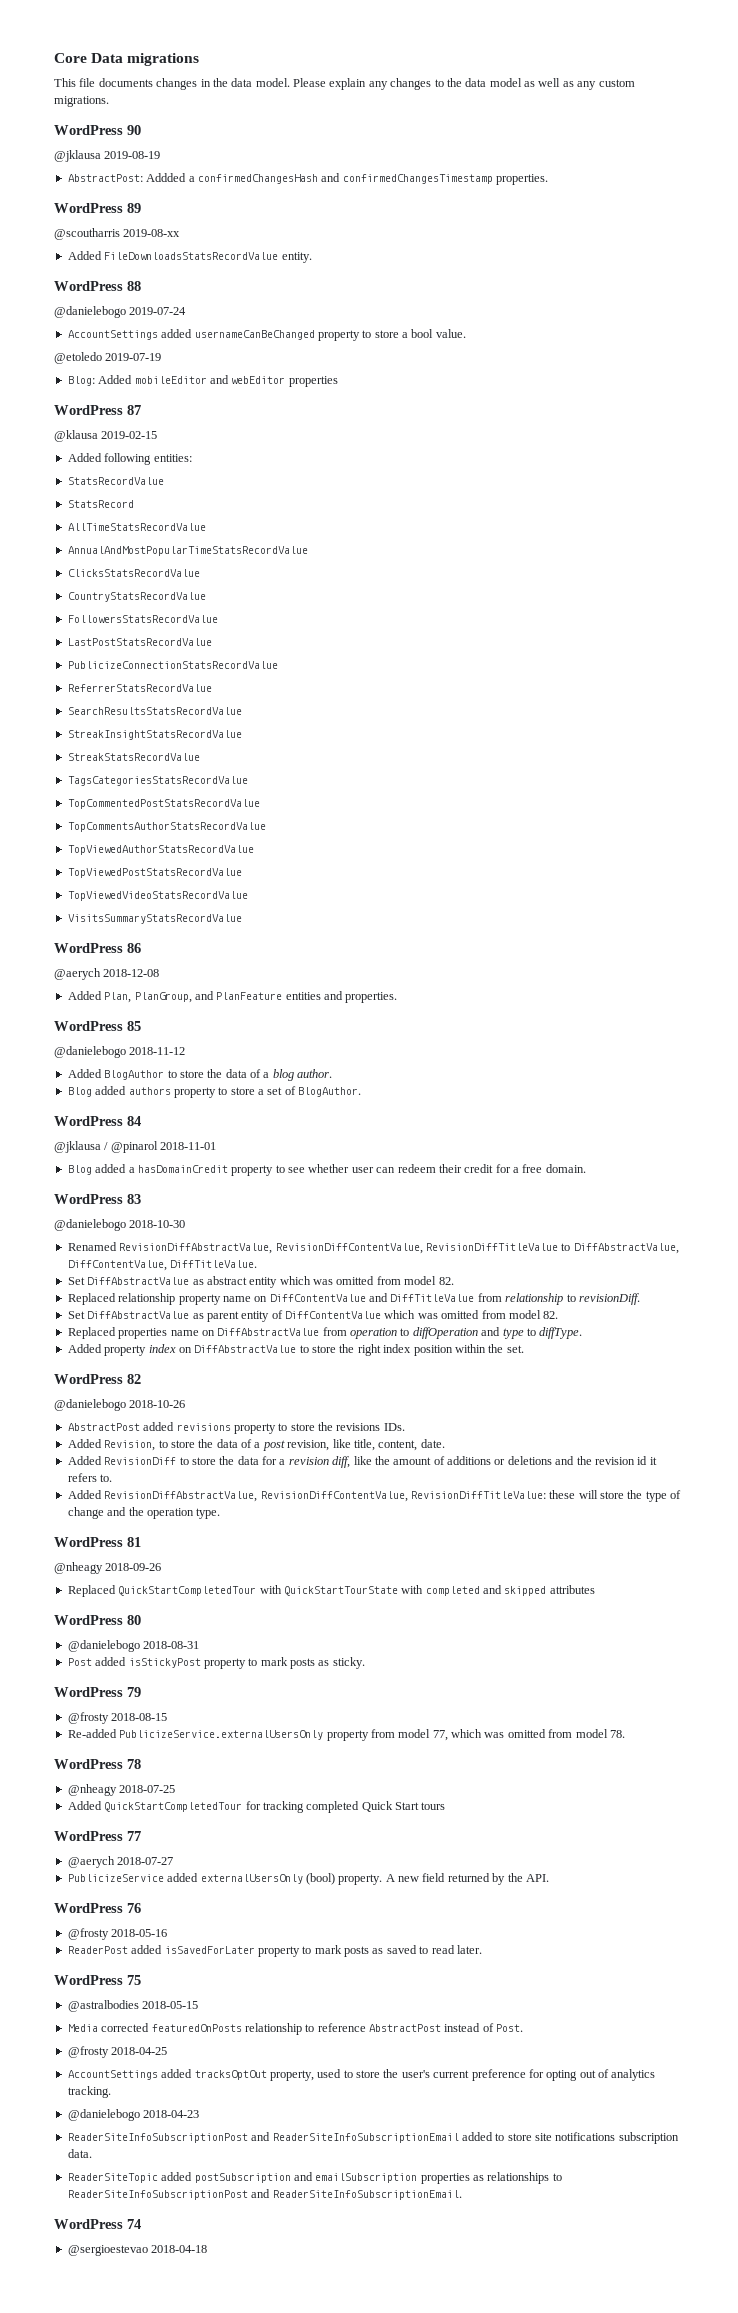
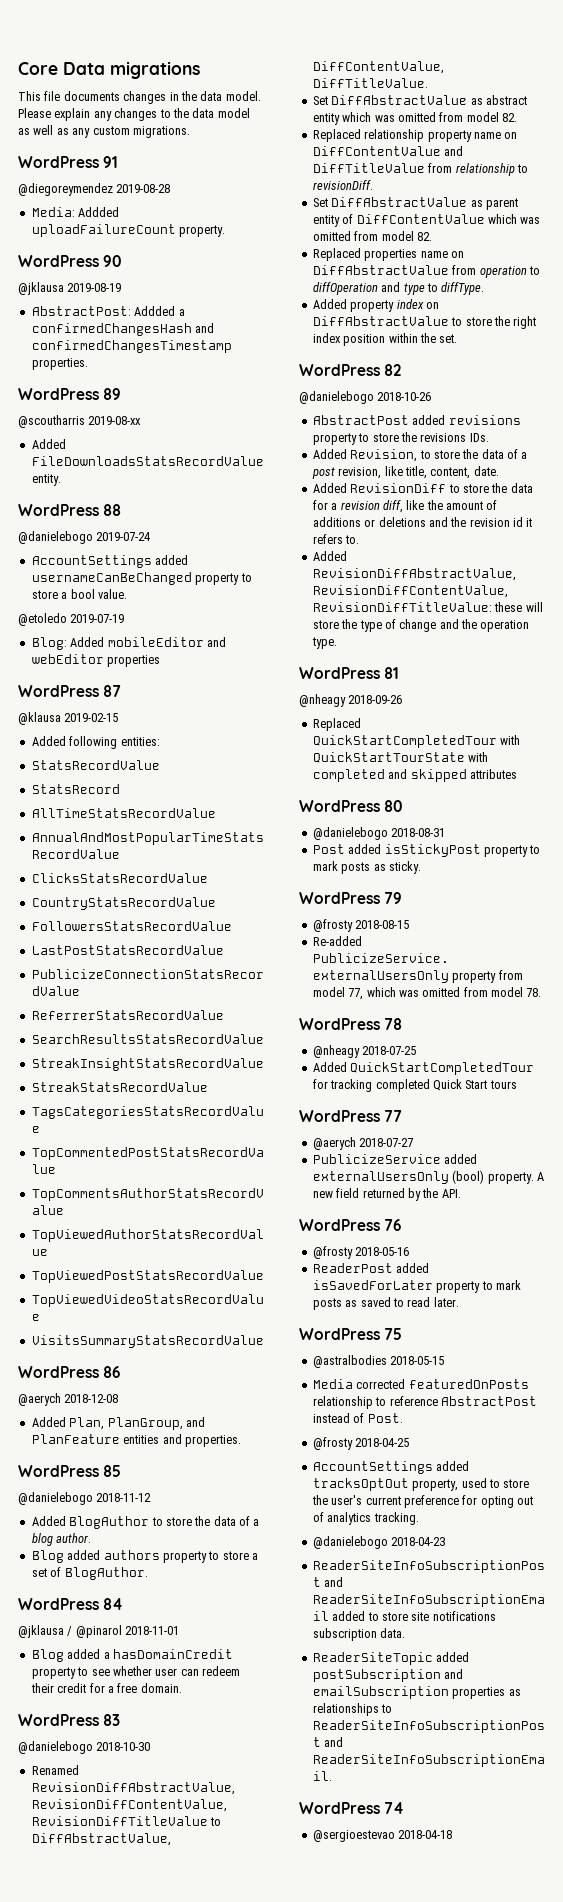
+ WordPress 91
+ @diegoreymendez 2019-08-28
+ Media: Addded uploadFailureCount property.

